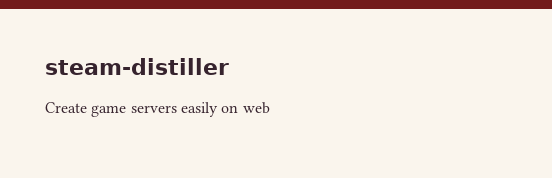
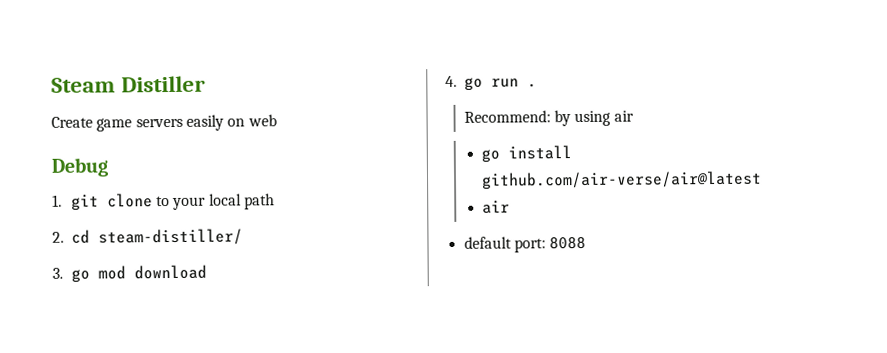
- steam-distiller
+ Steam Distiller
+ Debug
+ 1. git clone to your local path
+ 2. cd steam-distiller/
+ 3. go mod download
+ 4. go run .
+ Recommend: by using air
+ go install github.com/air-verse/air@latest
+ air
+ default port: 8088

